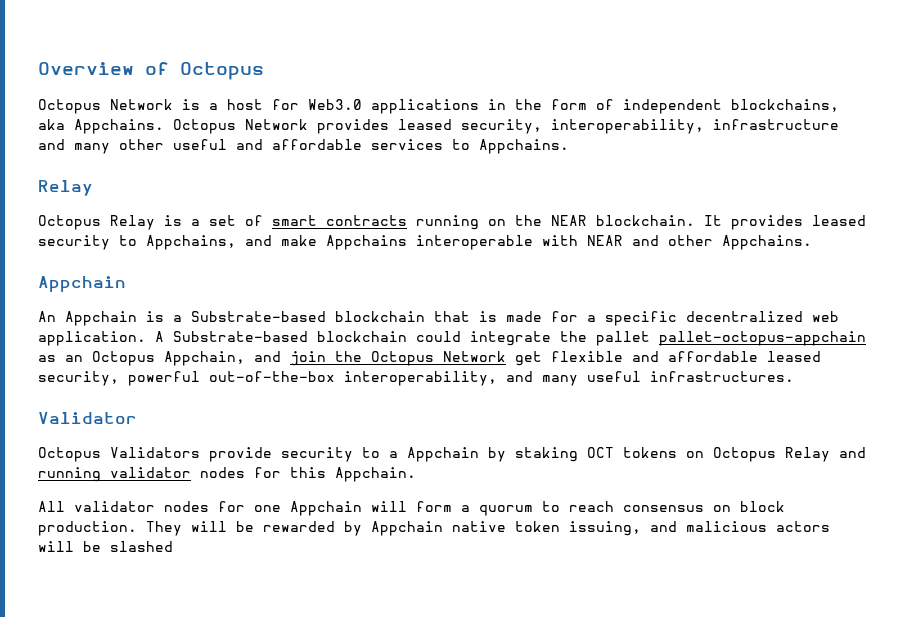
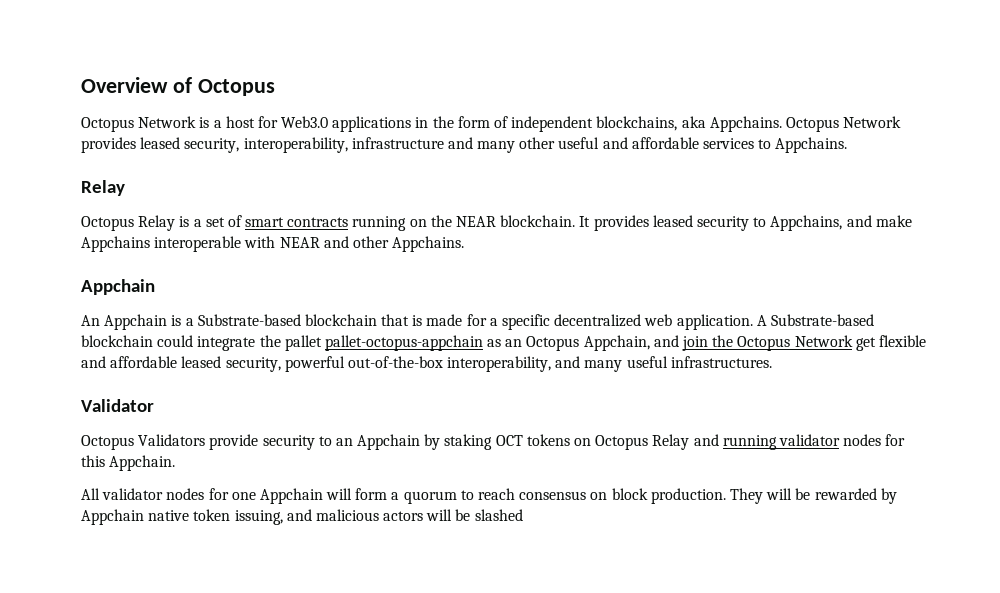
- Octopus Validators provide security to a Appchain by staking OCT tokens on Octopus Relay and running validator nodes for this Appchain.
+ Octopus Validators provide security to an Appchain by staking OCT tokens on Octopus Relay and running validator nodes for this Appchain.

